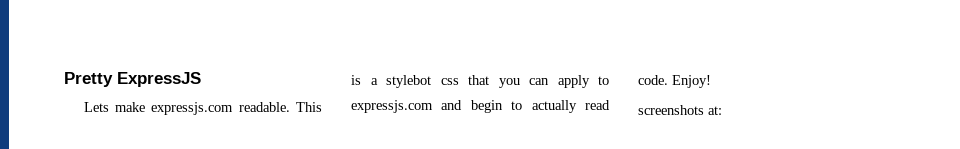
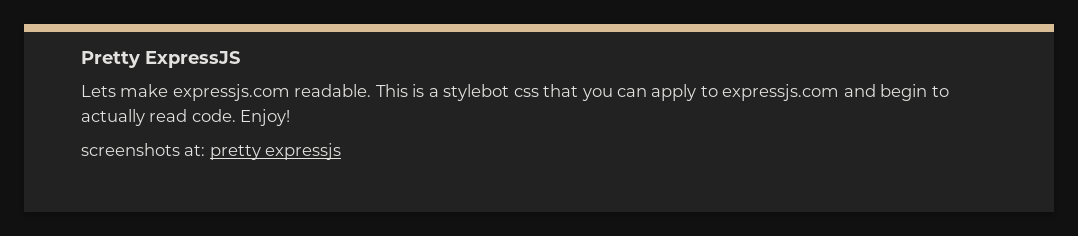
- screenshots at:
+ screenshots at: pretty expressjs

